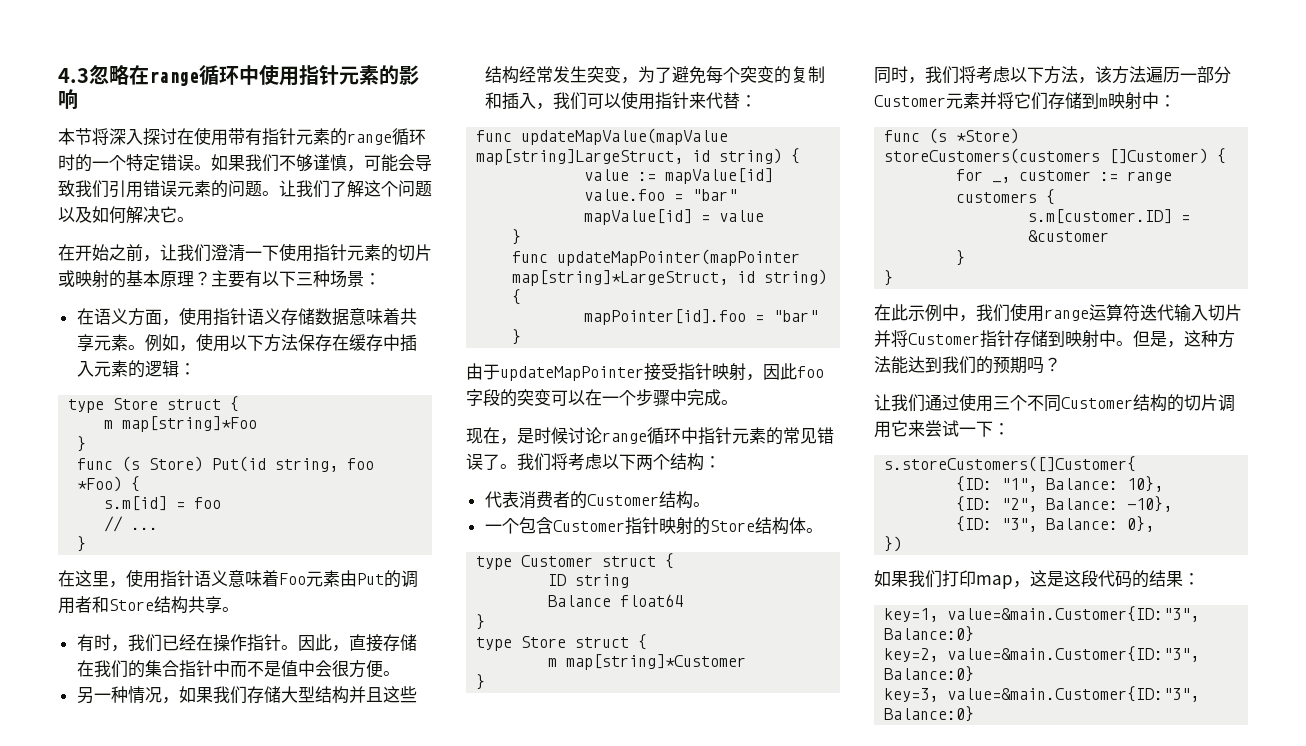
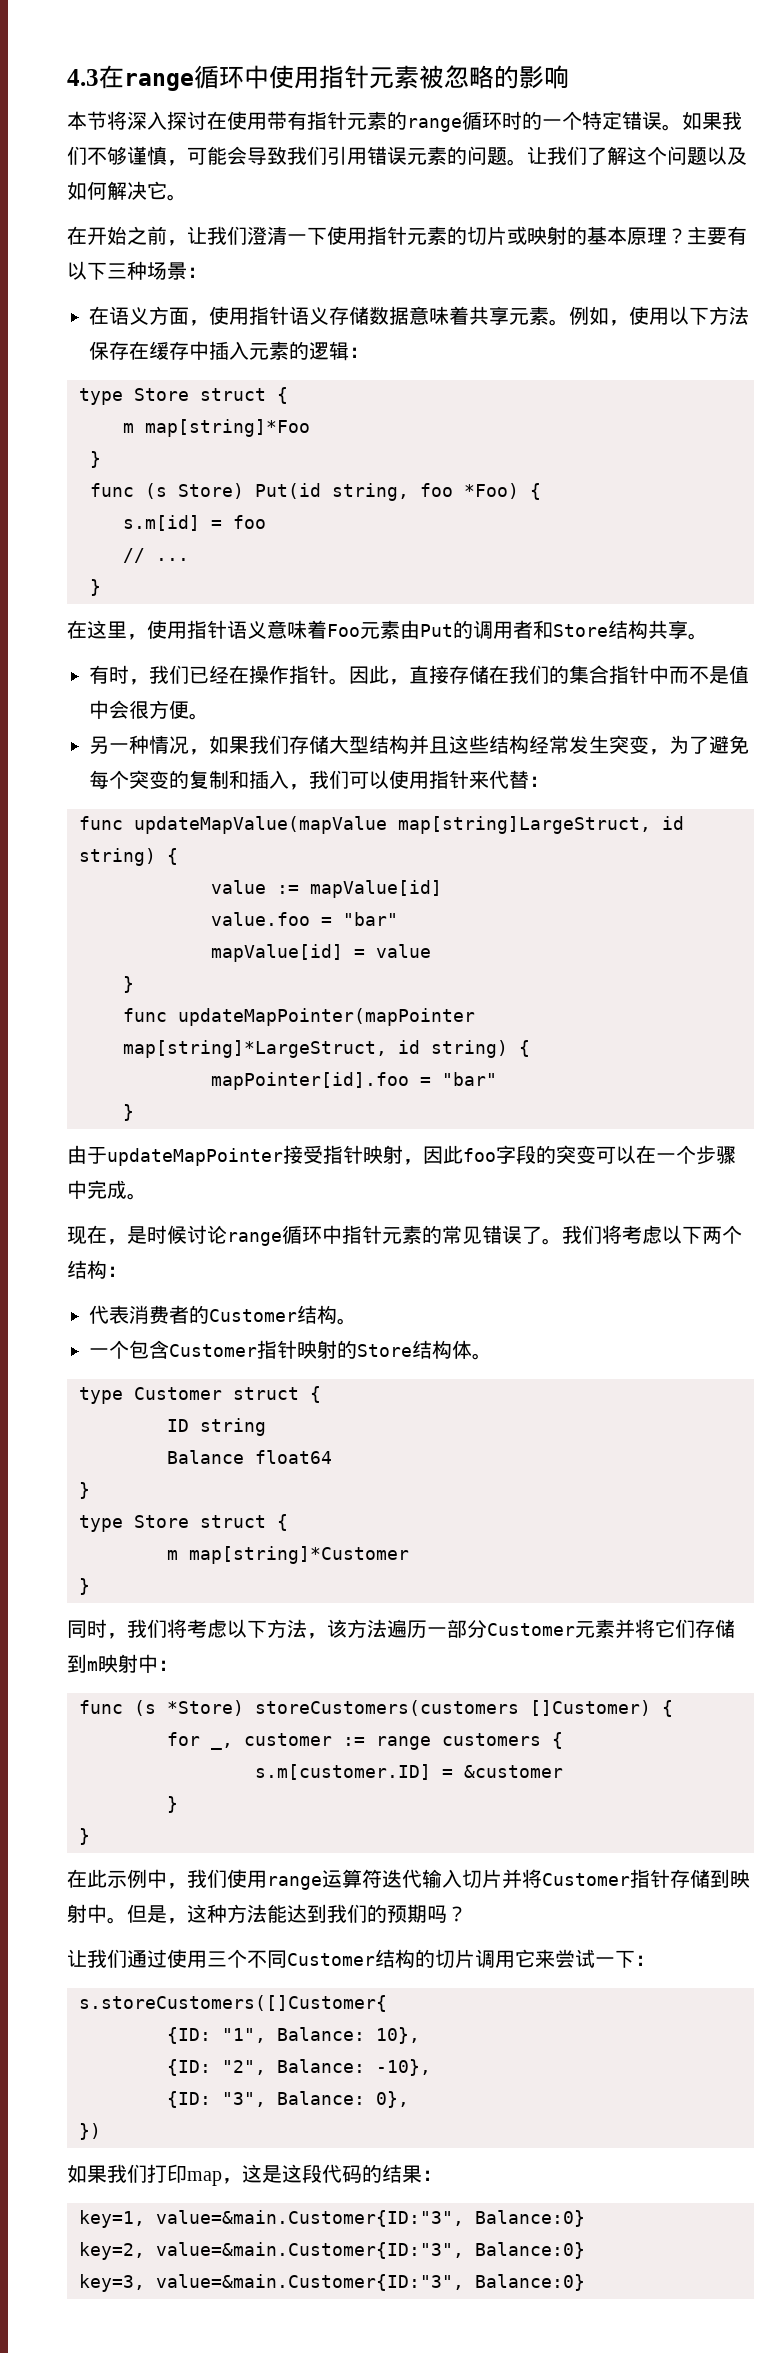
- 4.3忽略在range循环中使用指针元素的影响
+ 4.3在range循环中使用指针元素被忽略的影响

